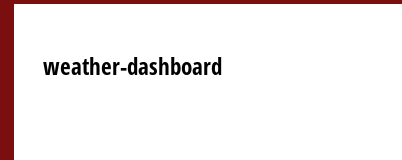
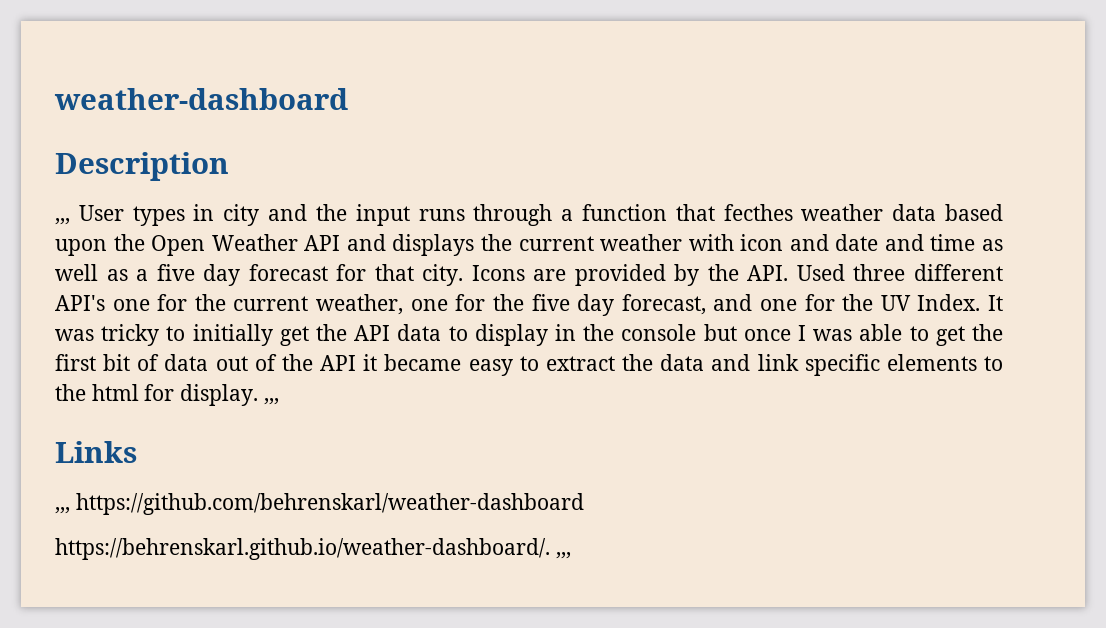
+ Description
+ ,,, User types in city and the input runs through a function that fecthes weather data based upon the Open Weather API and displays the current weather with icon and date and time as well as a five day forecast for that city. Icons are provided by the API. Used three different API's one for the current weather, one for the five day forecast, and one for the UV Index. It was tricky to initially get the API data to display in the console but once I was able to get the first bit of data out of the API it became easy to extract the data and link specific elements to the html for display. ,,,
+ Links
+ ,,, https://github.com/behrenskarl/weather-dashboard
+ https://behrenskarl.github.io/weather-dashboard/. ,,,

